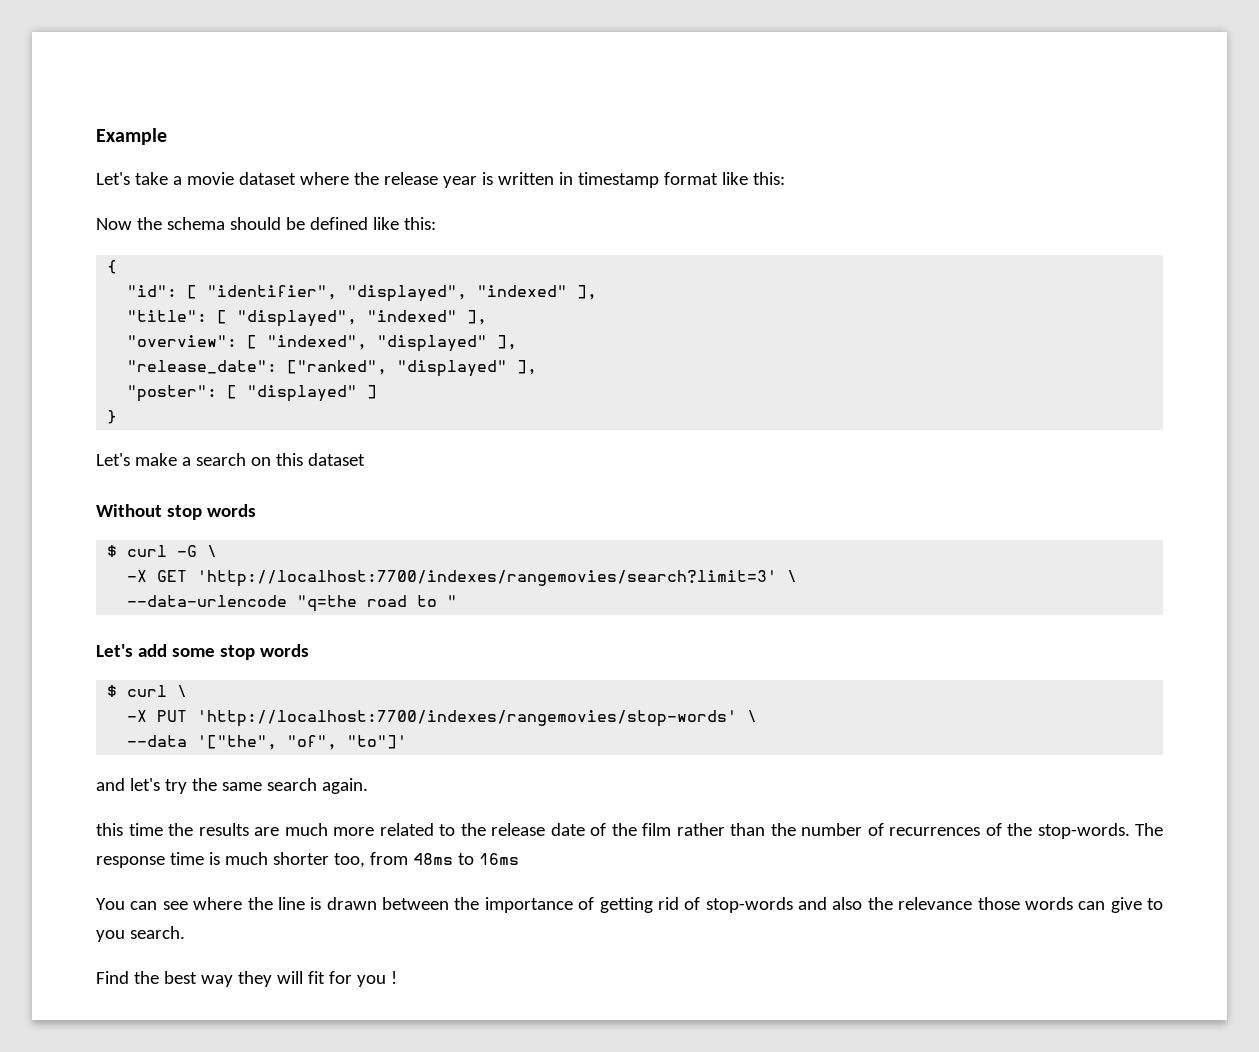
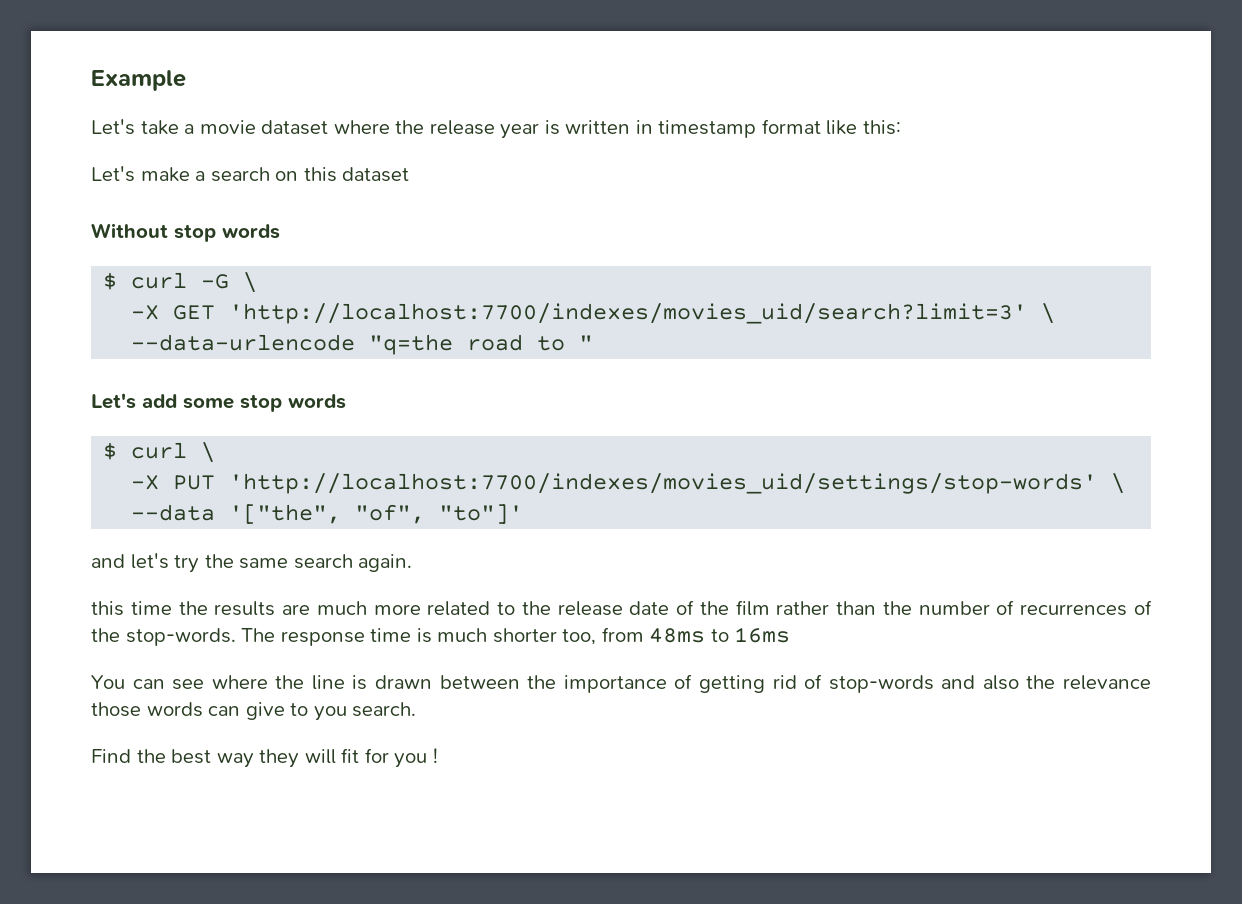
- Now the schema should be defined like this:
- {
- "id": [ "identifier", "displayed", "indexed" ],
- "title": [ "displayed", "indexed" ],
- "overview": [ "indexed", "displayed" ],
- "release_date": ["ranked", "displayed" ],
- "poster": [ "displayed" ]
- }
- -X GET 'http://localhost:7700/indexes/rangemovies/search?limit=3' \
+ -X GET 'http://localhost:7700/indexes/movies_uid/search?limit=3' \
- -X PUT 'http://localhost:7700/indexes/rangemovies/stop-words' \
+ -X PUT 'http://localhost:7700/indexes/movies_uid/settings/stop-words' \

